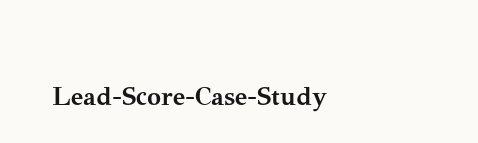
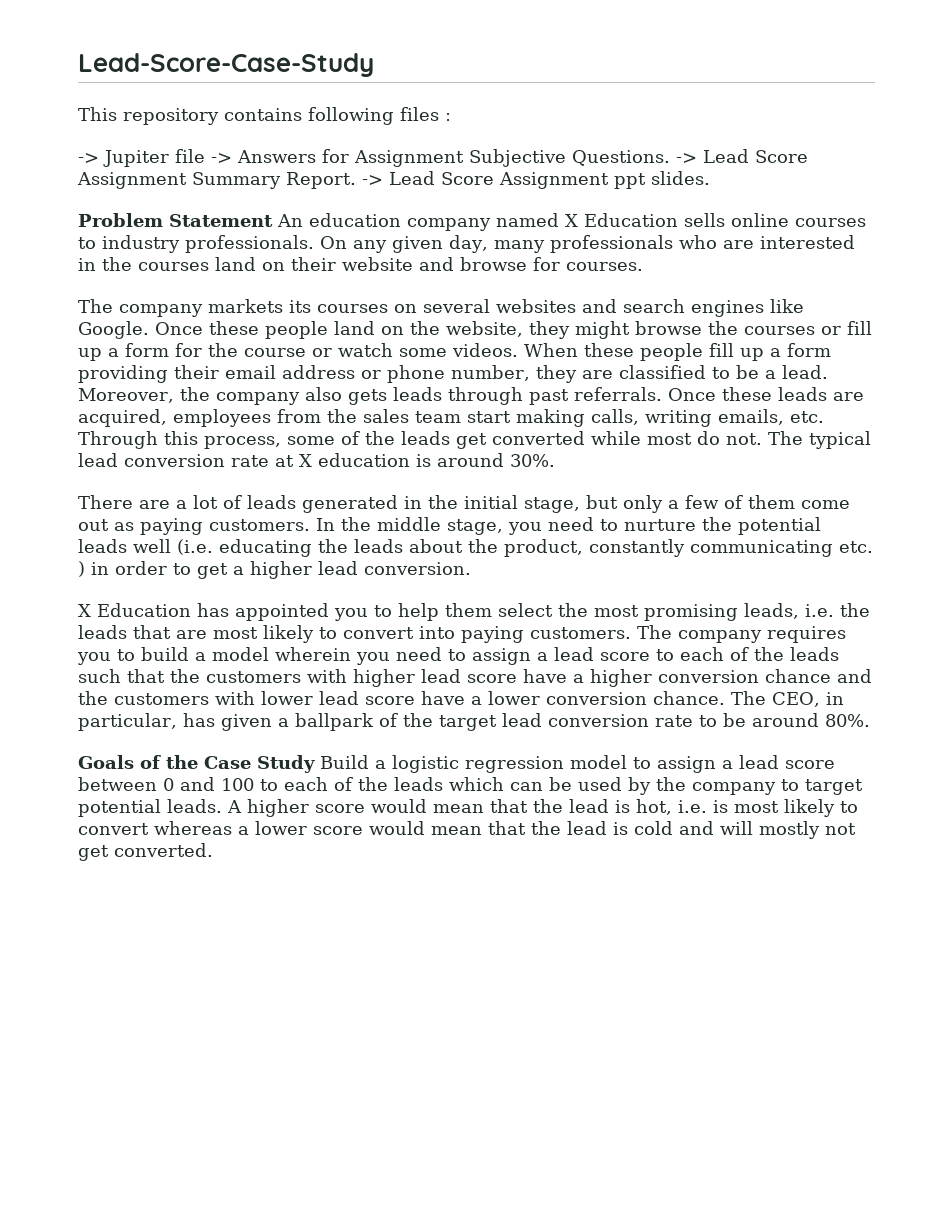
+ This repository contains following files :
+ -> Jupiter file -> Answers for Assignment Subjective Questions. -> Lead Score Assignment Summary Report. -> Lead Score Assignment ppt slides.
+ Problem Statement An education company named X Education sells online courses to industry professionals. On any given day, many professionals who are interested in the courses land on their website and browse for courses.
+ The company markets its courses on several websites and search engines like Google. Once these people land on the website, they might browse the courses or fill up a form for the course or watch some videos. When these people fill up a form providing their email address or phone number, they are classified to be a lead. Moreover, the company also gets leads through past referrals. Once these leads are acquired, employees from the sales team start making calls, writing emails, etc. Through this process, some of the leads get converted while most do not. The typical lead conversion rate at X education is around 30%.
+ There are a lot of leads generated in the initial stage, but only a few of them come out as paying customers. In the middle stage, you need to nurture the potential leads well (i.e. educating the leads about the product, constantly communicating etc. ) in order to get a higher lead conversion.
+ X Education has appointed you to help them select the most promising leads, i.e. the leads that are most likely to convert into paying customers. The company requires you to build a model wherein you need to assign a lead score to each of the leads such that the customers with higher lead score have a higher conversion chance and the customers with lower lead score have a lower conversion chance. The CEO, in particular, has given a ballpark of the target lead conversion rate to be around 80%.
+ Goals of the Case Study Build a logistic regression model to assign a lead score between 0 and 100 to each of the leads which can be used by the company to target potential leads. A higher score would mean that the lead is hot, i.e. is most likely to convert whereas a lower score would mean that the lead is cold and will mostly not get converted.

